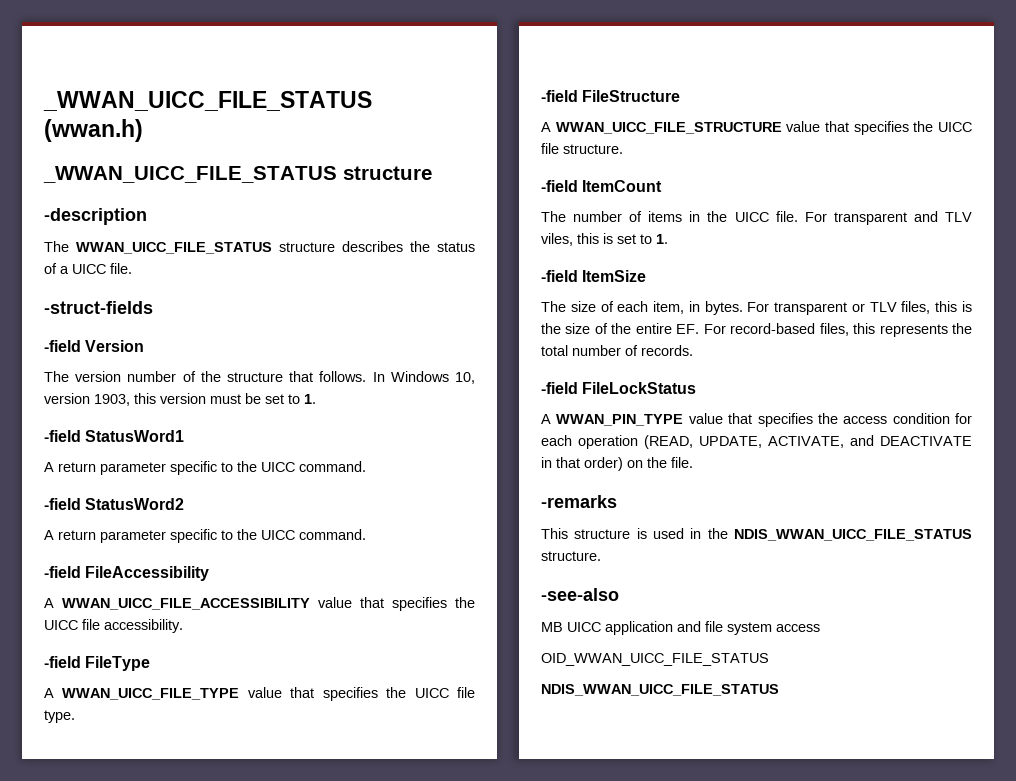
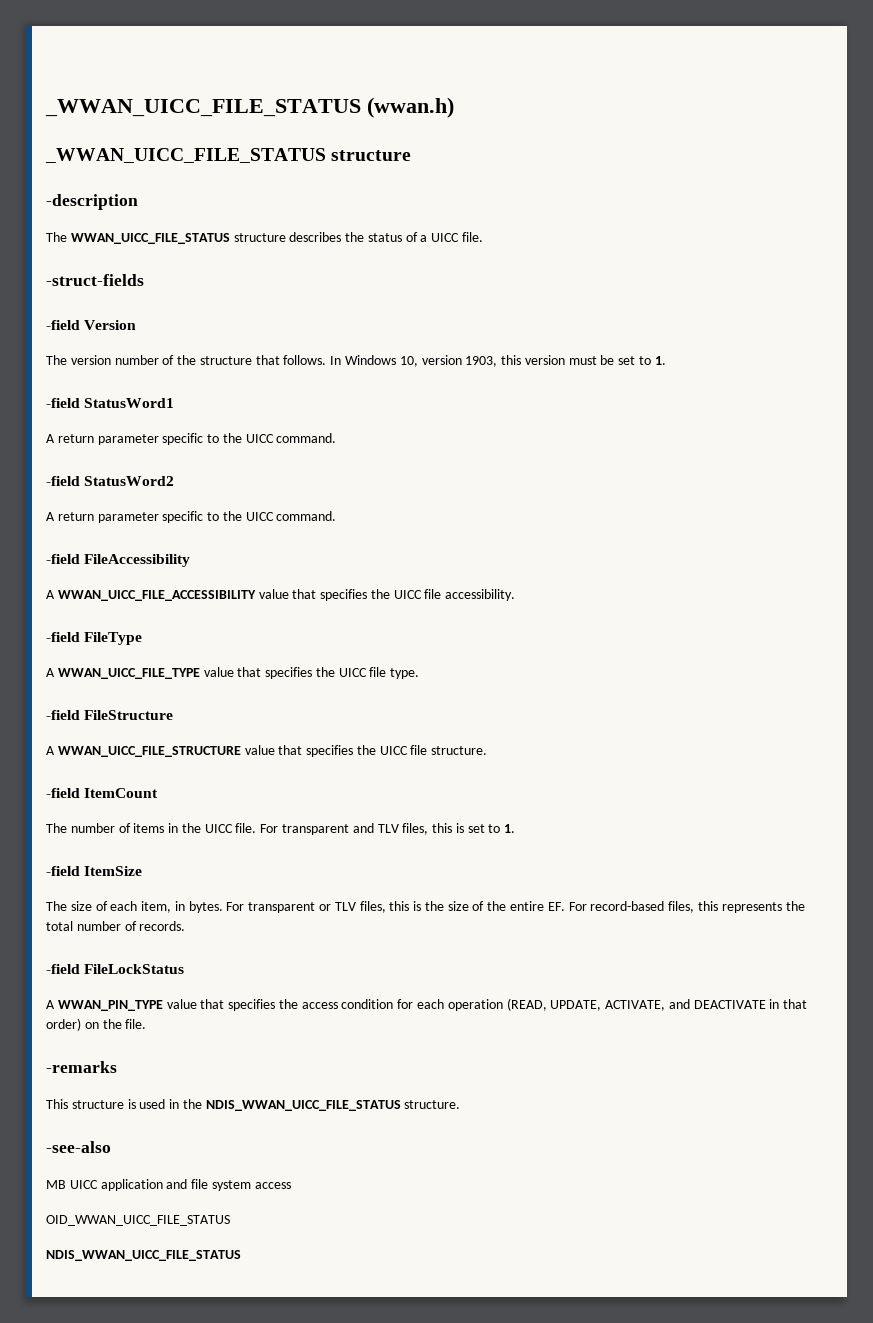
- For transparent and TLV viles, this is set to 1.
+ For transparent and TLV files, this is set to 1.

